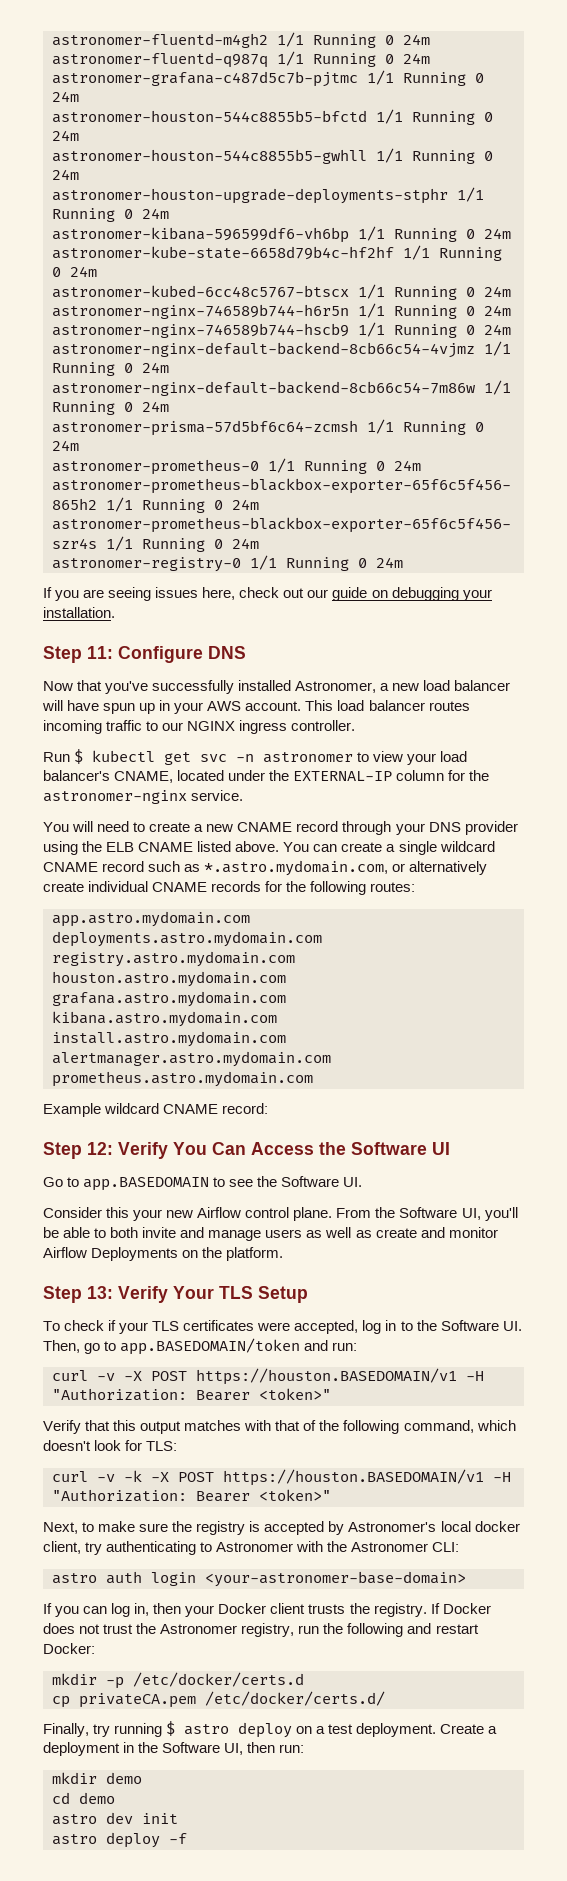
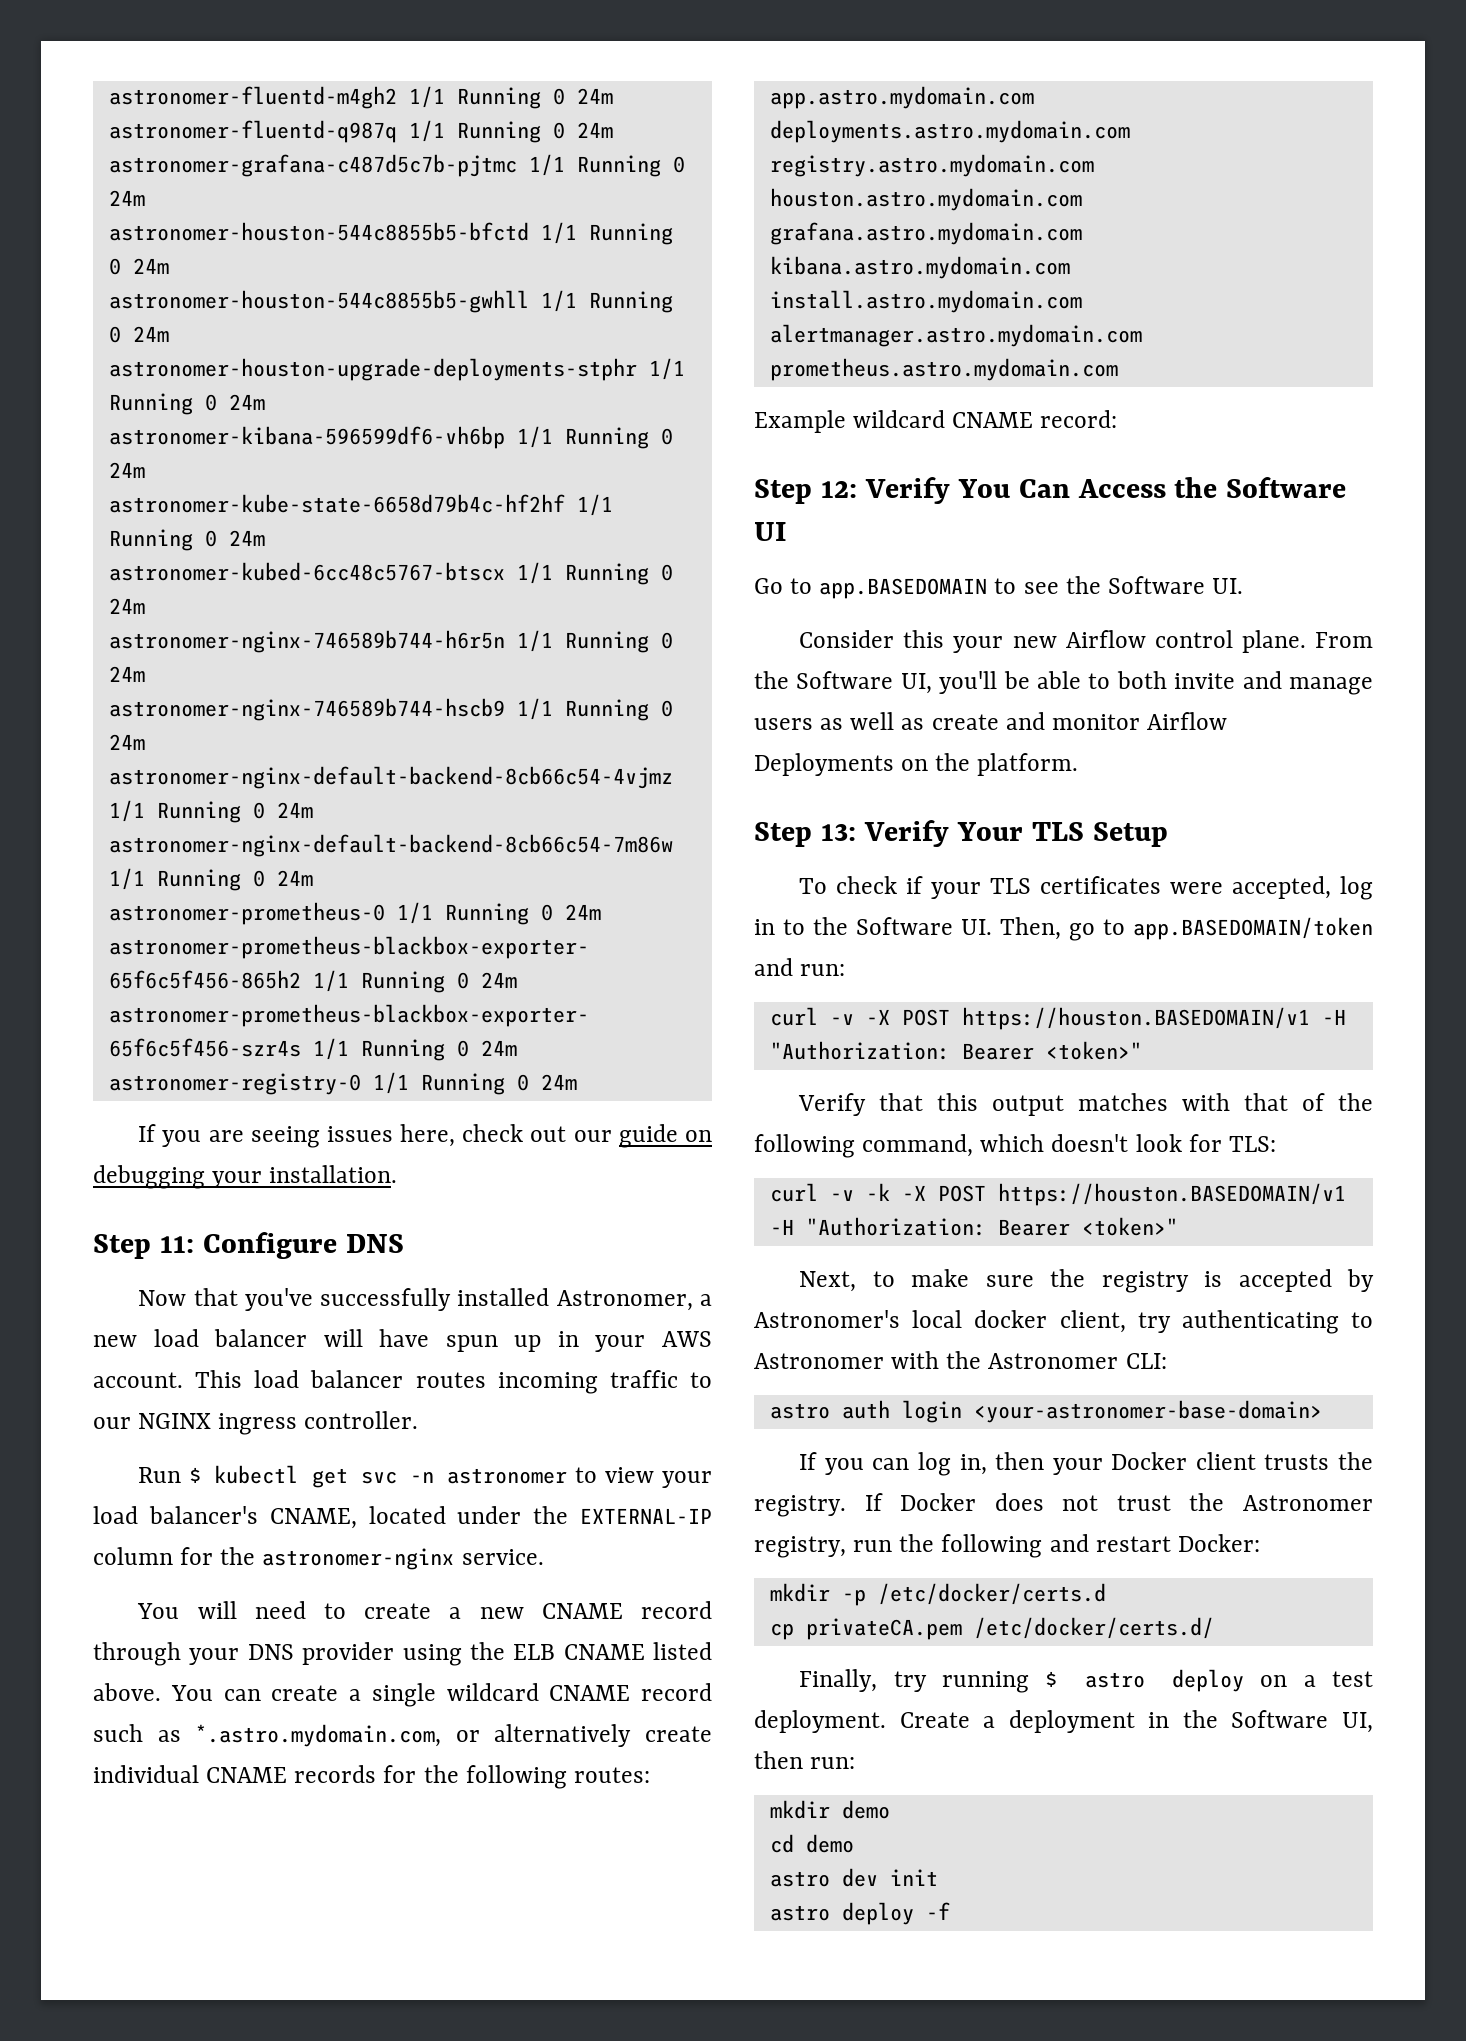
- astronomer-prisma-57d5bf6c64-zcmsh 1/1 Running 0 24m

